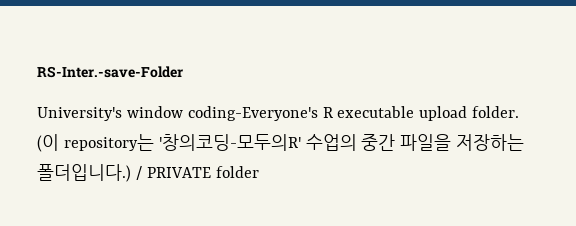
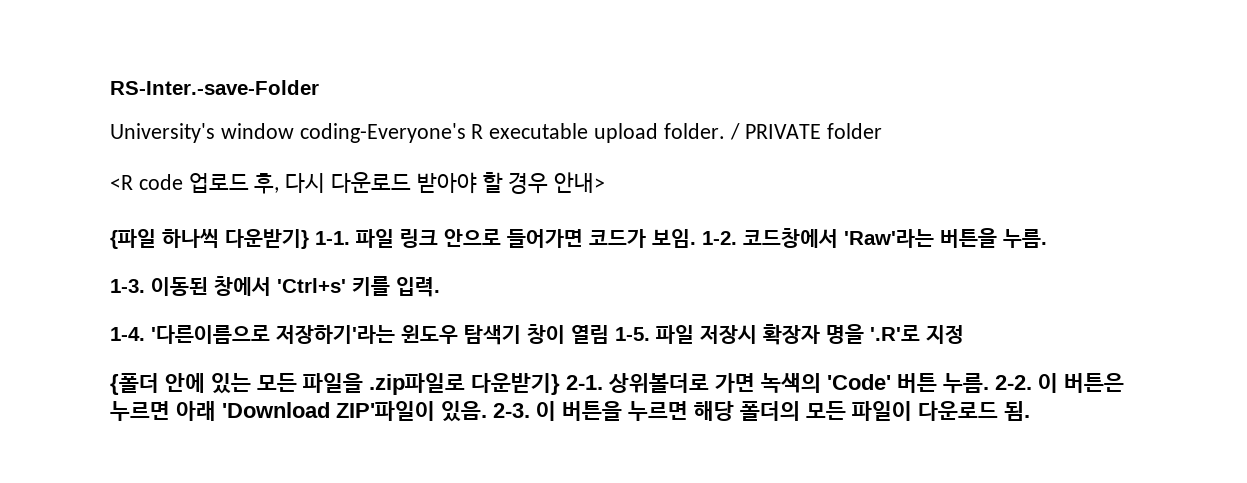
- (이 repository는 '창의코딩-모두의R' 수업의 중간 파일을 저장하는 폴더입니다.) / PRIVATE folder
+ / PRIVATE folder
+ <R code 업로드 후, 다시 다운로드 받아야 할 경우 안내>
+ {파일 하나씩 다운받기} 1-1. 파일 링크 안으로 들어가면 코드가 보임. 1-2. 코드창에서 'Raw'라는 버튼을 누름.
+ 1-3. 이동된 창에서 'Ctrl+s' 키를 입력.
+ 1-4. '다른이름으로 저장하기'라는 윈도우 탐색기 창이 열림 1-5. 파일 저장시 확장자 명을 '.R'로 지정
+ {폴더 안에 있는 모든 파일을 .zip파일로 다운받기} 2-1. 상위볼더로 가면 녹색의 'Code' 버튼 누름. 2-2. 이 버튼은 누르면 아래 'Download ZIP'파일이 있음. 2-3. 이 버튼을 누르면 해당 폴더의 모든 파일이 다운로드 됨.

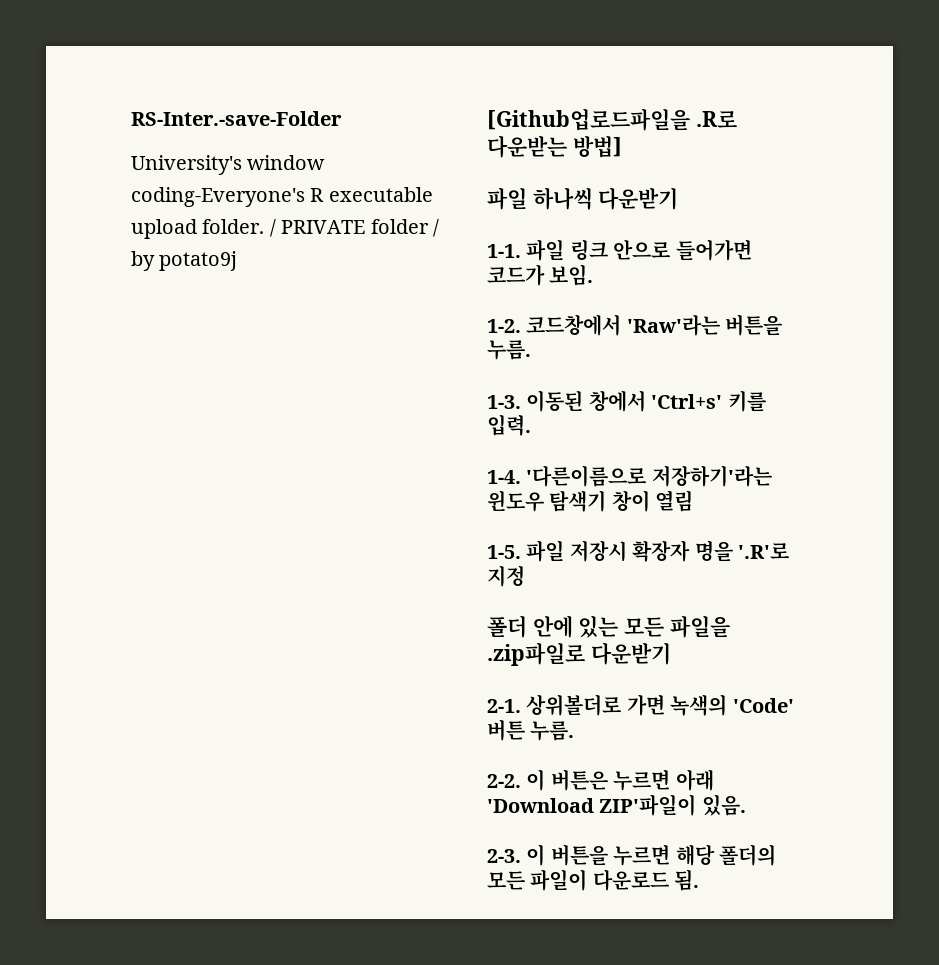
- / PRIVATE folder
- <R code 업로드 후, 다시 다운로드 받아야 할 경우 안내>
- {파일 하나씩 다운받기} 1-1.
+ / PRIVATE folder / by potato9j
+ [Github업로드파일을 .R로 다운받는 방법]
+ 파일 하나씩 다운받기
+ 1-1.
- 파일 링크 안으로 들어가면 코드가 보임. 1-2.
+ 파일 링크 안으로 들어가면 코드가 보임.
+ 1-2.
- '다른이름으로 저장하기'라는 윈도우 탐색기 창이 열림 1-5.
+ '다른이름으로 저장하기'라는 윈도우 탐색기 창이 열림
+ 1-5.
- {폴더 안에 있는 모든 파일을 .zip파일로 다운받기} 2-1.
+ 폴더 안에 있는 모든 파일을 .zip파일로 다운받기
+ 2-1.
- 상위볼더로 가면 녹색의 'Code' 버튼 누름. 2-2.
+ 상위볼더로 가면 녹색의 'Code' 버튼 누름.
+ 2-2.
- 이 버튼은 누르면 아래 'Download ZIP'파일이 있음. 2-3.
+ 이 버튼은 누르면 아래 'Download ZIP'파일이 있음.
+ 2-3.

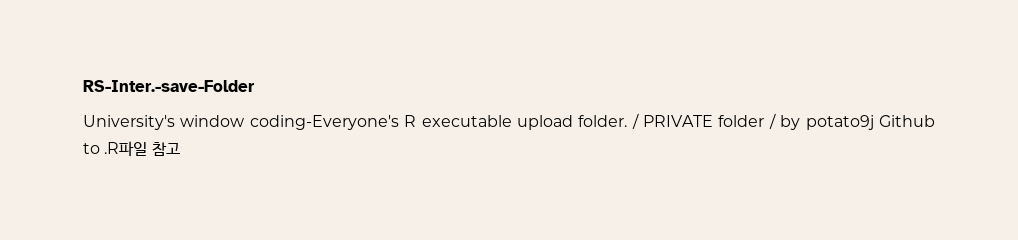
- / PRIVATE folder / by potato9j
- [Github업로드파일을 .R로 다운받는 방법]
- 파일 하나씩 다운받기
- 1-1. 파일 링크 안으로 들어가면 코드가 보임.
- 1-2. 코드창에서 'Raw'라는 버튼을 누름.
- 1-3. 이동된 창에서 'Ctrl+s' 키를 입력.
- 1-4. '다른이름으로 저장하기'라는 윈도우 탐색기 창이 열림
- 1-5. 파일 저장시 확장자 명을 '.R'로 지정
- 폴더 안에 있는 모든 파일을 .zip파일로 다운받기
- 2-1. 상위볼더로 가면 녹색의 'Code' 버튼 누름.
- 2-2. 이 버튼은 누르면 아래 'Download ZIP'파일이 있음.
- 2-3. 이 버튼을 누르면 해당 폴더의 모든 파일이 다운로드 됨.
+ / PRIVATE folder / by potato9j Github to .R파일 참고

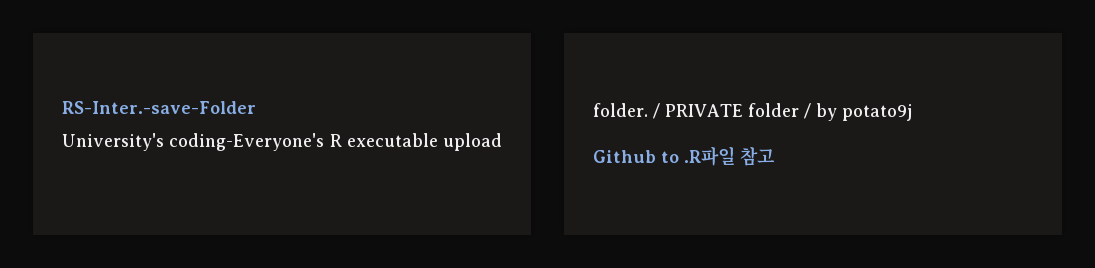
- University's window coding-Everyone's R executable upload folder.
+ University's coding-Everyone's R executable upload folder.
- / PRIVATE folder / by potato9j Github to .R파일 참고
+ / PRIVATE folder / by potato9j
+ Github to .R파일 참고

